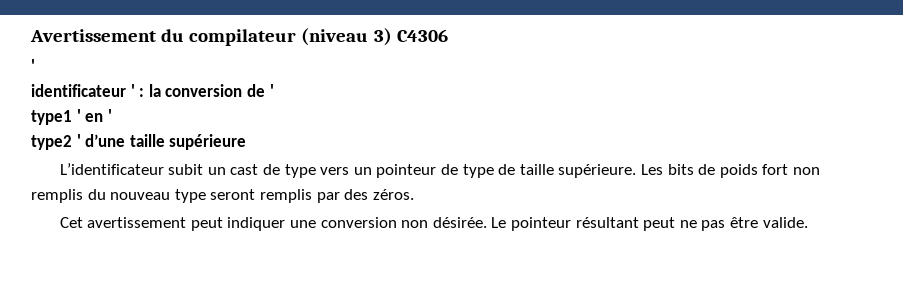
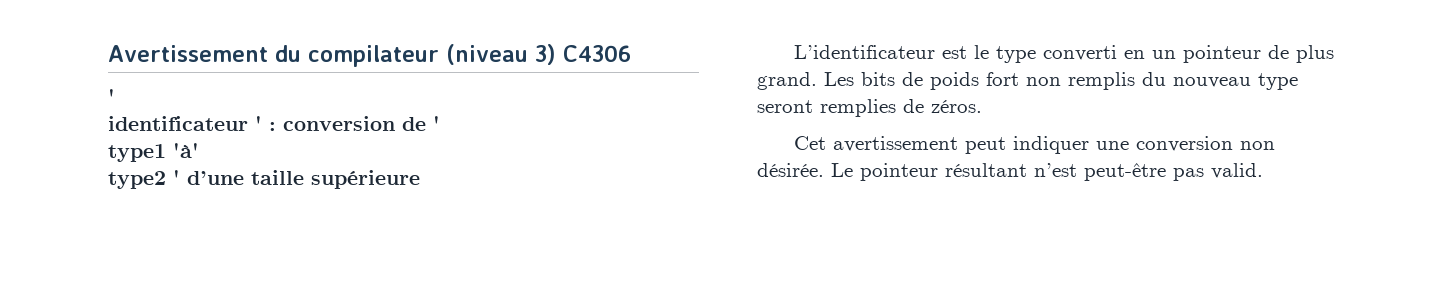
- identificateur ' : la conversion de '
+ identificateur ' : conversion de '
- type1 ' en '
+ type1 'à'
- L’identificateur subit un cast de type vers un pointeur de type de taille supérieure.
+ L’identificateur est le type converti en un pointeur de plus grand.
- Les bits de poids fort non remplis du nouveau type seront remplis par des zéros.
+ Les bits de poids fort non remplis du nouveau type seront remplies de zéros.
- Le pointeur résultant peut ne pas être valide.
+ Le pointeur résultant n’est peut-être pas valid.

